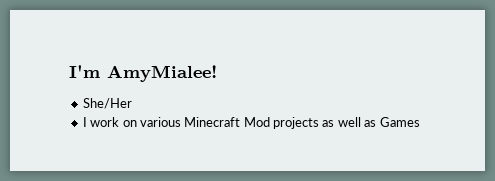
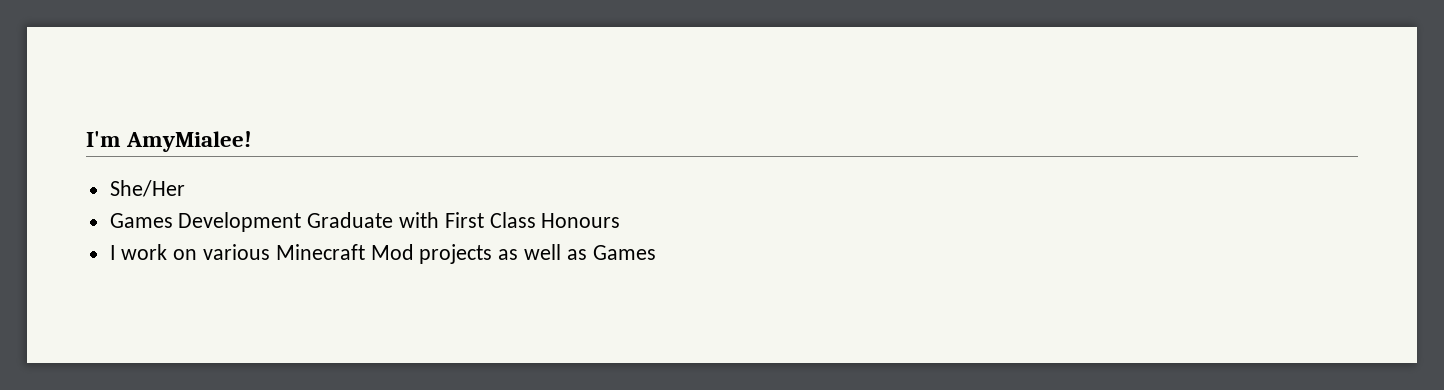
+ Games Development Graduate with First Class Honours

